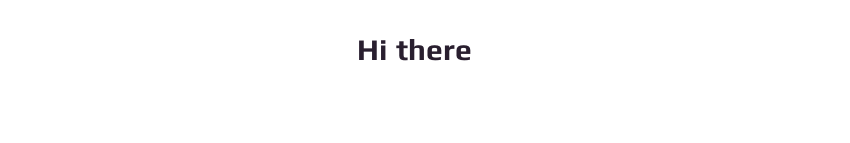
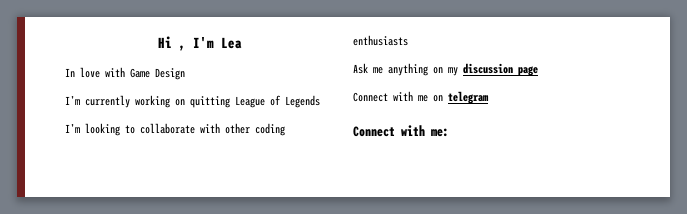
- Hi there
+ Hi , I'm Lea
+ In love with Game Design
+ I’m currently working on quitting League of Legends
+ I’m looking to collaborate with other coding enthusiasts
+ Ask me anything on my discussion page
+ Connect with me on telegram
+ Connect with me:

